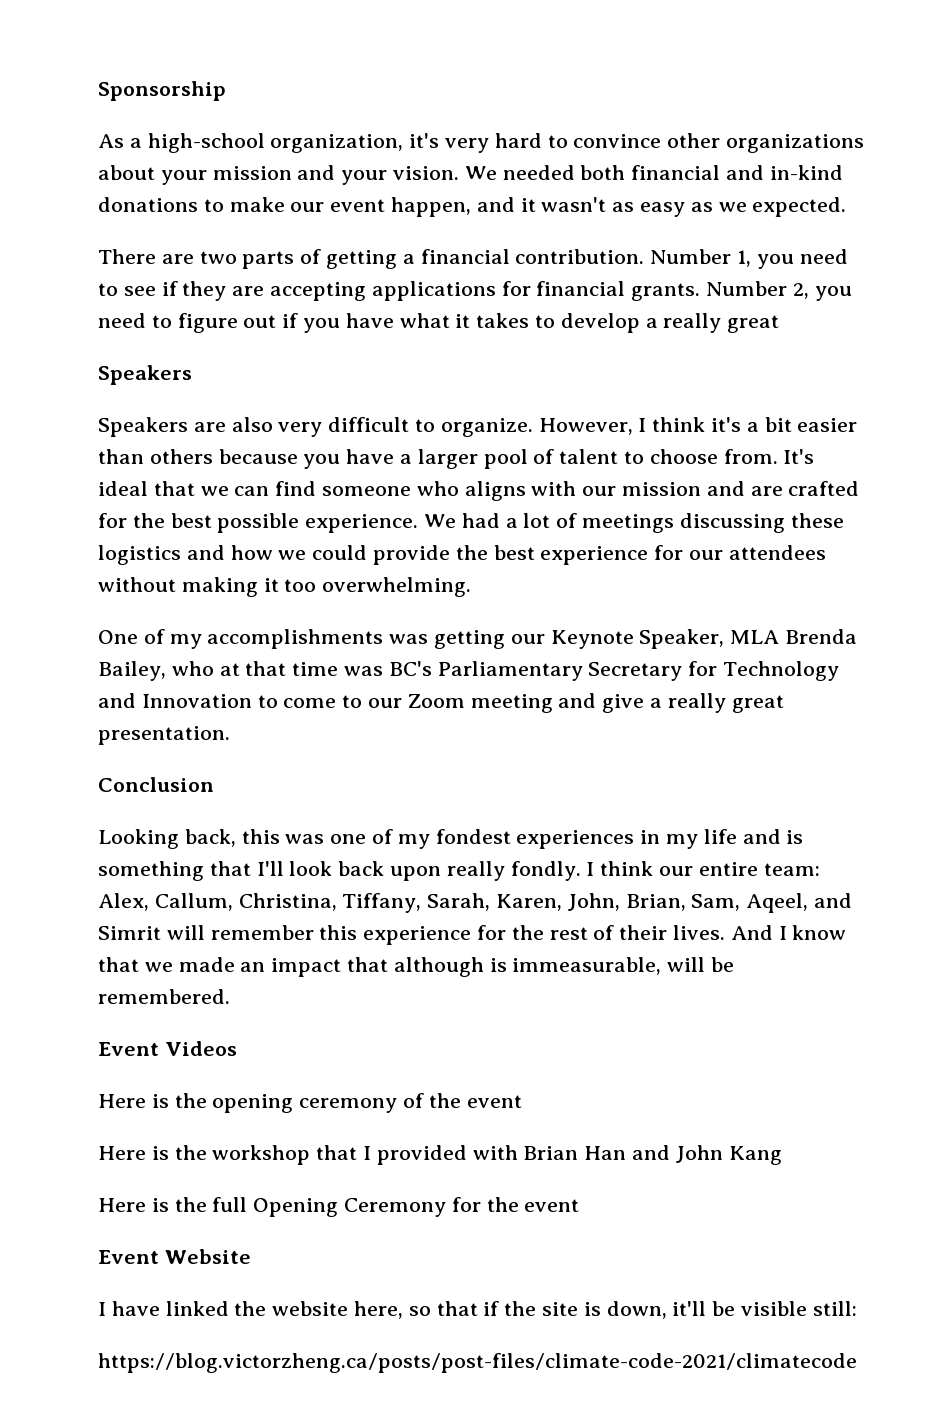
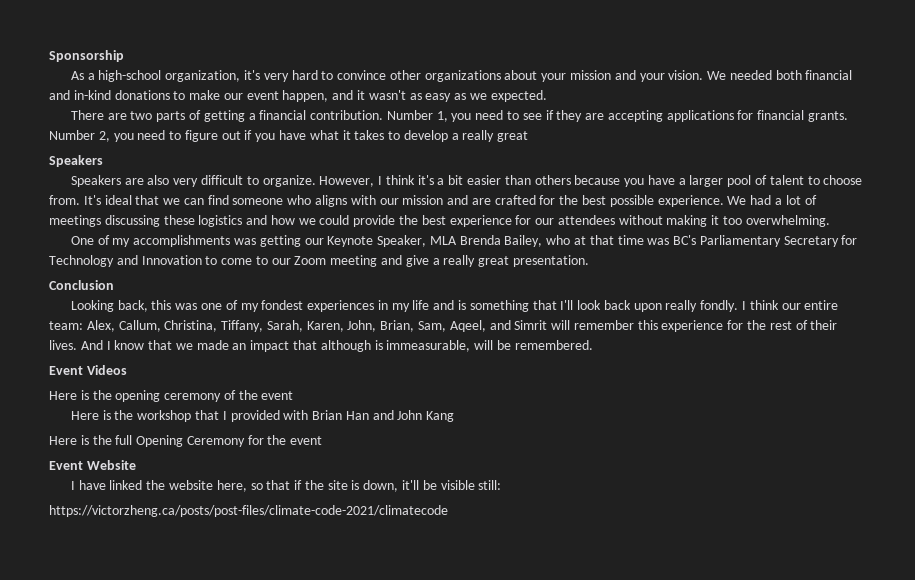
- https://blog.victorzheng.ca/posts/post-files/climate-code-2021/climatecode
+ https://victorzheng.ca/posts/post-files/climate-code-2021/climatecode

